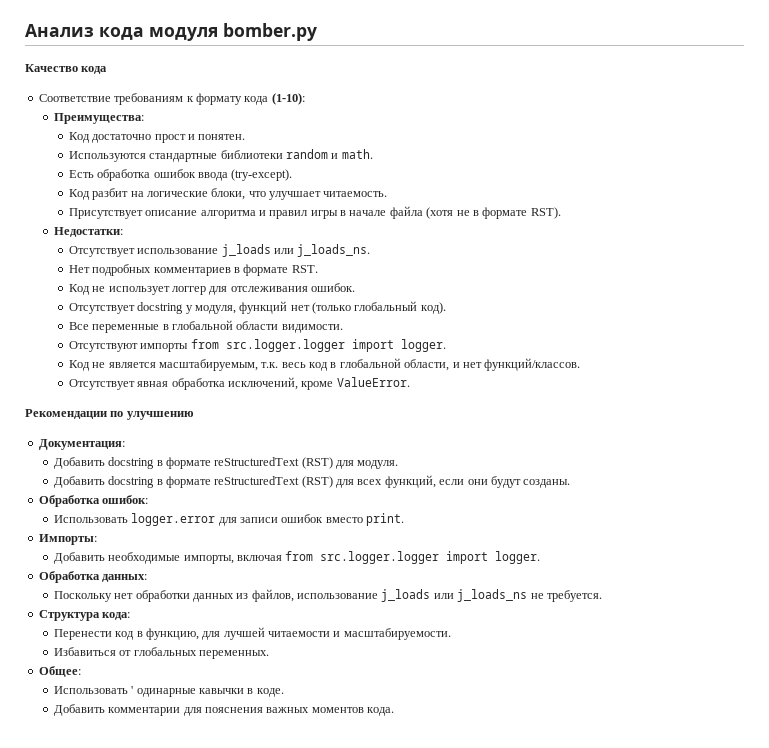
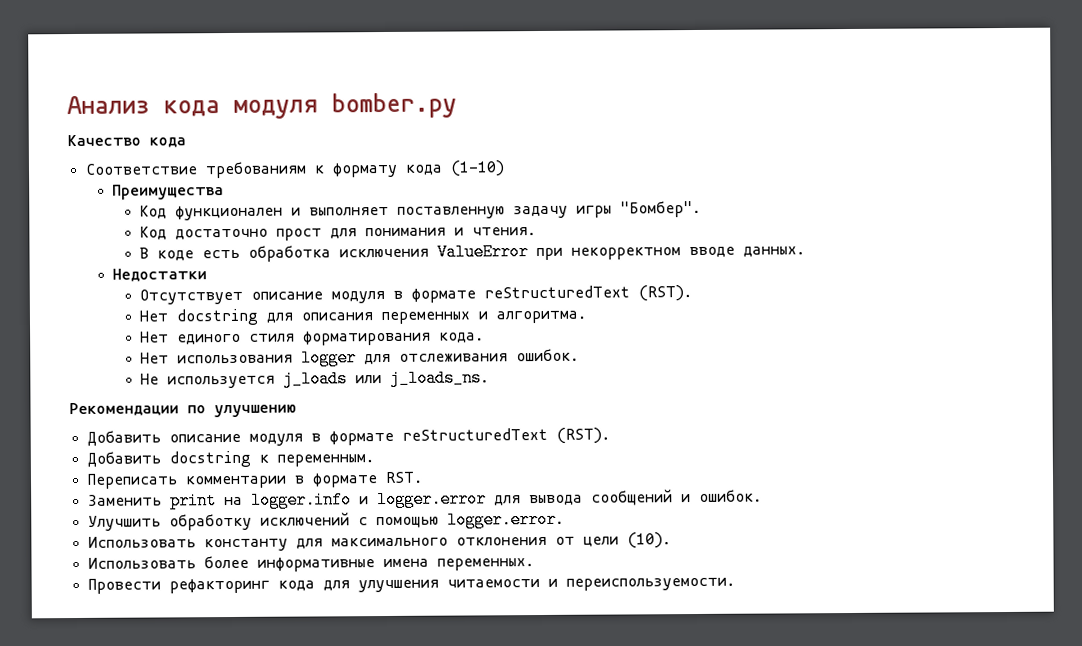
- Соответствие требованиям к формату кода (1-10):
- Преимущества:
- Код достаточно прост и понятен.
- Используются стандартные библиотеки random и math.
- Есть обработка ошибок ввода (try-except).
- Код разбит на логические блоки, что улучшает читаемость.
- Присутствует описание алгоритма и правил игры в начале файла (хотя не в формате RST).
- Недостатки:
- Отсутствует использование j_loads или j_loads_ns.
- Нет подробных комментариев в формате RST.
- Код не использует логгер для отслеживания ошибок.
- Отсутствует docstring у модуля, функций нет (только глобальный код).
- Все переменные в глобальной области видимости.
- Отсутствуют импорты from src.logger.logger import logger.
- Код не является масштабируемым, т.к. весь код в глобальной области, и нет функций/классов.
- Отсутствует явная обработка исключений, кроме ValueError.
+ Соответствие требованиям к формату кода (1-10)
+ Преимущества
+ Код функционален и выполняет поставленную задачу игры "Бомбер".
+ Код достаточно прост для понимания и чтения.
+ В коде есть обработка исключения ValueError при некорректном вводе данных.
+ Недостатки
+ Отсутствует описание модуля в формате reStructuredText (RST).
+ Нет docstring для описания переменных и алгоритма.
+ Нет единого стиля форматирования кода.
+ Нет использования logger для отслеживания ошибок.
+ Не используется j_loads или j_loads_ns.
  Рекомендации по улучшению
- Документация:
- Добавить docstring в формате reStructuredText (RST) для модуля.
- Добавить docstring в формате reStructuredText (RST) для всех функций, если они будут созданы.
- Обработка ошибок:
- Использовать logger.error для записи ошибок вместо print.
- Импорты:
- Добавить необходимые импорты, включая from src.logger.logger import logger.
- Обработка данных:
- Поскольку нет обработки данных из файлов, использование j_loads или j_loads_ns не требуется.
- Структура кода:
- Перенести код в функцию, для лучшей читаемости и масштабируемости.
- Избавиться от глобальных переменных.
- Общее:
- Использовать ' одинарные кавычки в коде.
- Добавить комментарии для пояснения важных моментов кода.
+ Добавить описание модуля в формате reStructuredText (RST).
+ Добавить docstring к переменным.
+ Переписать комментарии в формате RST.
+ Заменить print на logger.info и logger.error для вывода сообщений и ошибок.
+ Улучшить обработку исключений с помощью logger.error.
+ Использовать константу для максимального отклонения от цели (10).
+ Использовать более информативные имена переменных.
+ Провести рефакторинг кода для улучшения читаемости и переиспользуемости.

